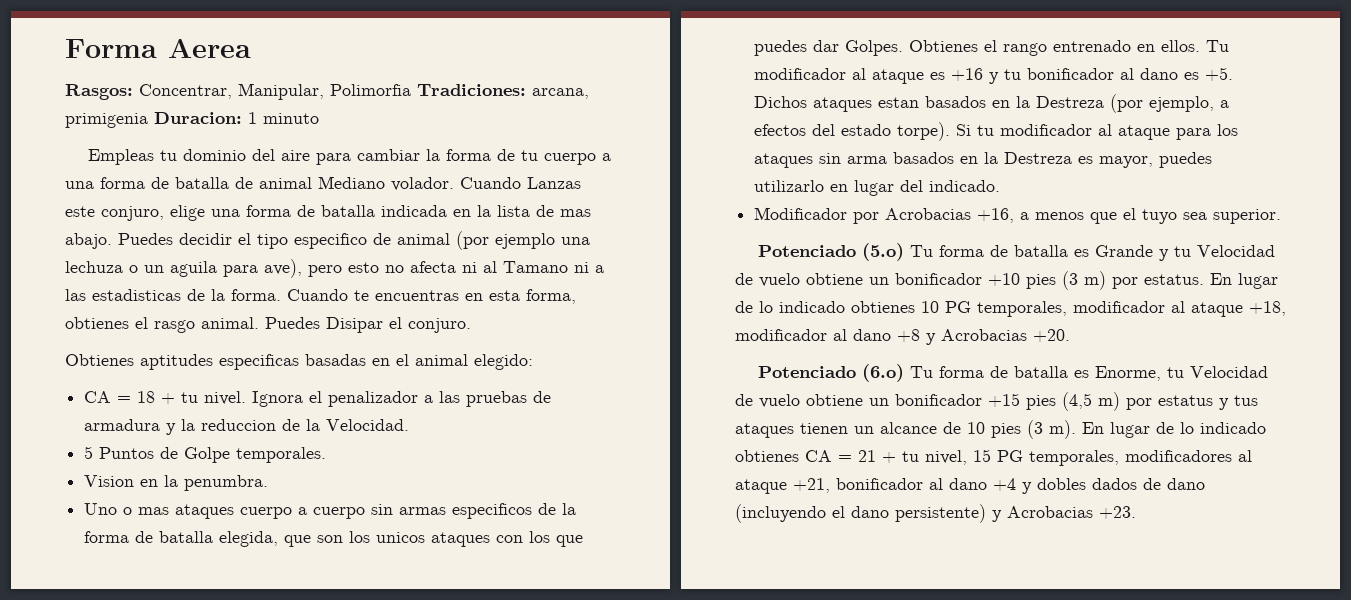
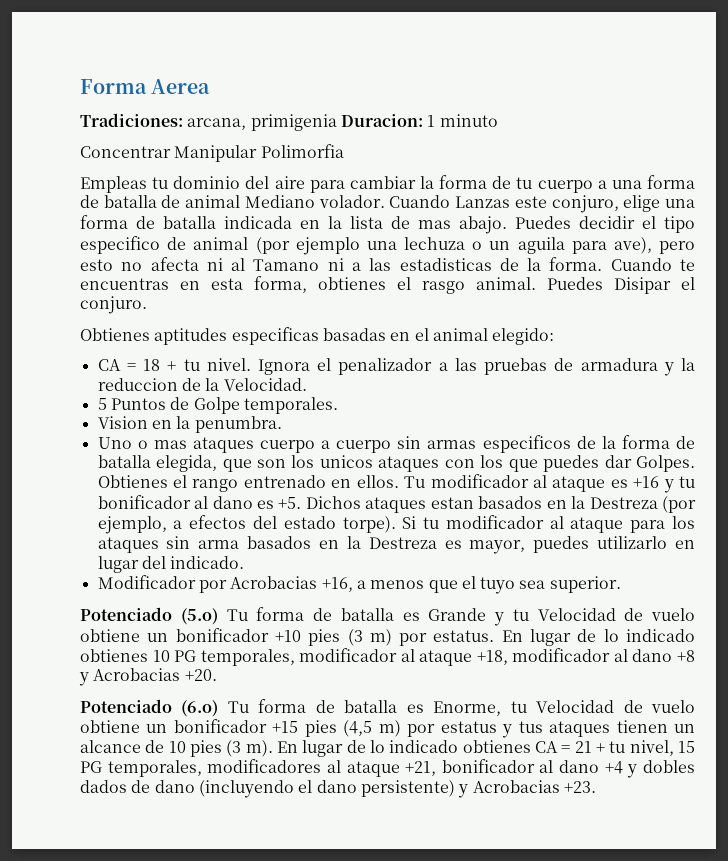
- Rasgos: Concentrar, Manipular, Polimorfia Tradiciones: arcana, primigenia Duracion: 1 minuto
+ Tradiciones: arcana, primigenia Duracion: 1 minuto
+ Concentrar Manipular Polimorfia

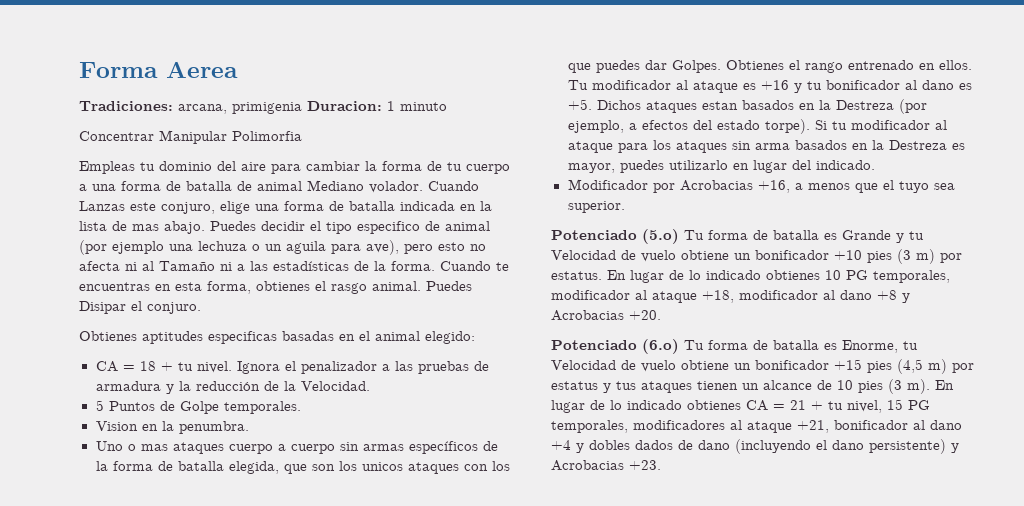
- Puedes decidir el tipo especifico de animal (por ejemplo una lechuza o un aguila para ave), pero esto no afecta ni al Tamano ni a las estadisticas de la forma.
+ Puedes decidir el tipo especifico de animal (por ejemplo una lechuza o un aguila para ave), pero esto no afecta ni al Tamaño ni a las estadísticas de la forma.
- Ignora el penalizador a las pruebas de armadura y la reduccion de la Velocidad.
+ Ignora el penalizador a las pruebas de armadura y la reducción de la Velocidad.
- Uno o mas ataques cuerpo a cuerpo sin armas especificos de la forma de batalla elegida, que son los unicos ataques con los que puedes dar Golpes.
+ Uno o mas ataques cuerpo a cuerpo sin armas específicos de la forma de batalla elegida, que son los unicos ataques con los que puedes dar Golpes.

